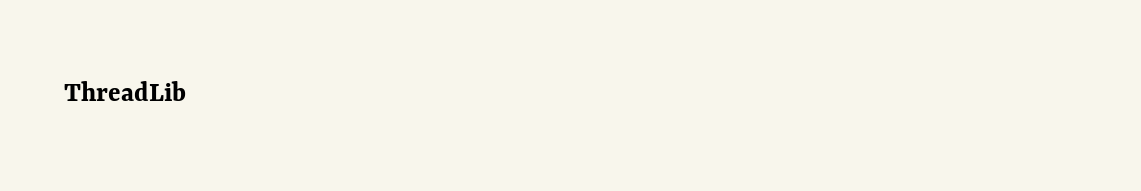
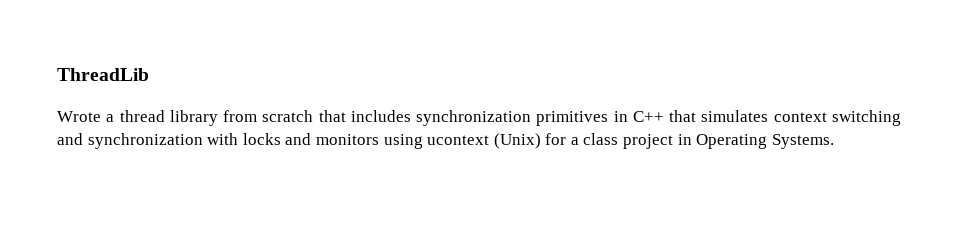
+ Wrote a thread library from scratch that includes synchronization primitives in C++ that simulates context switching and synchronization with locks and monitors using ucontext (Unix) for a class project in Operating Systems.

